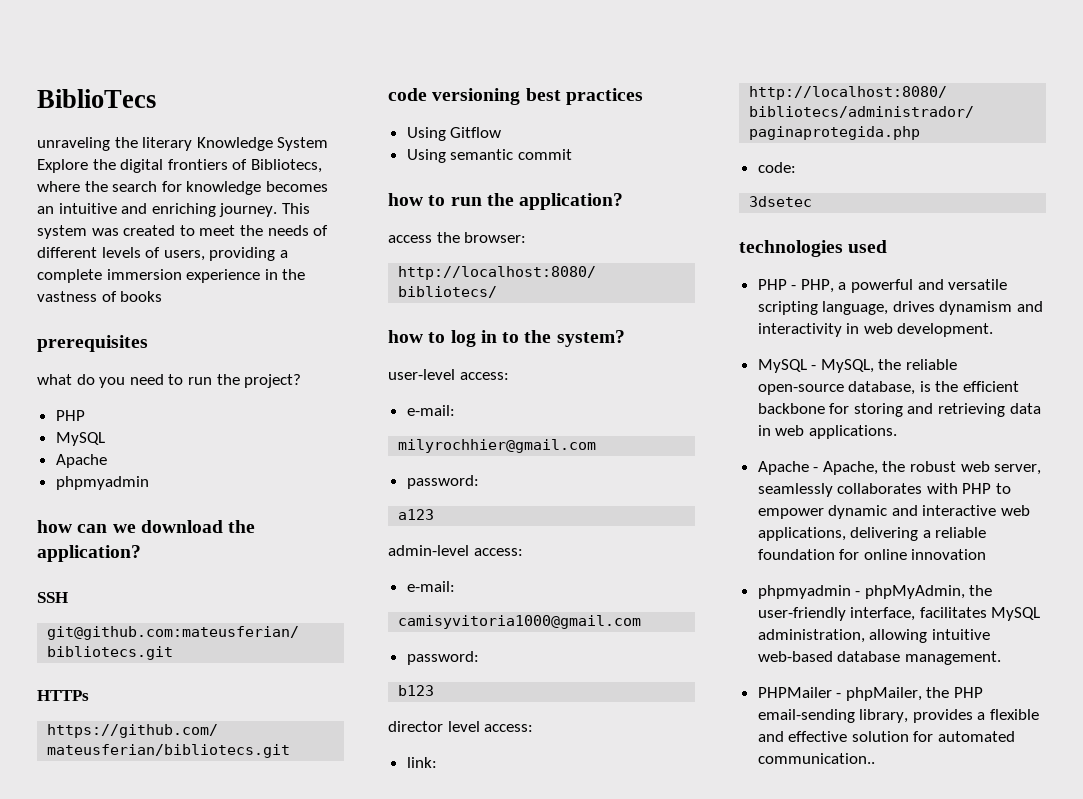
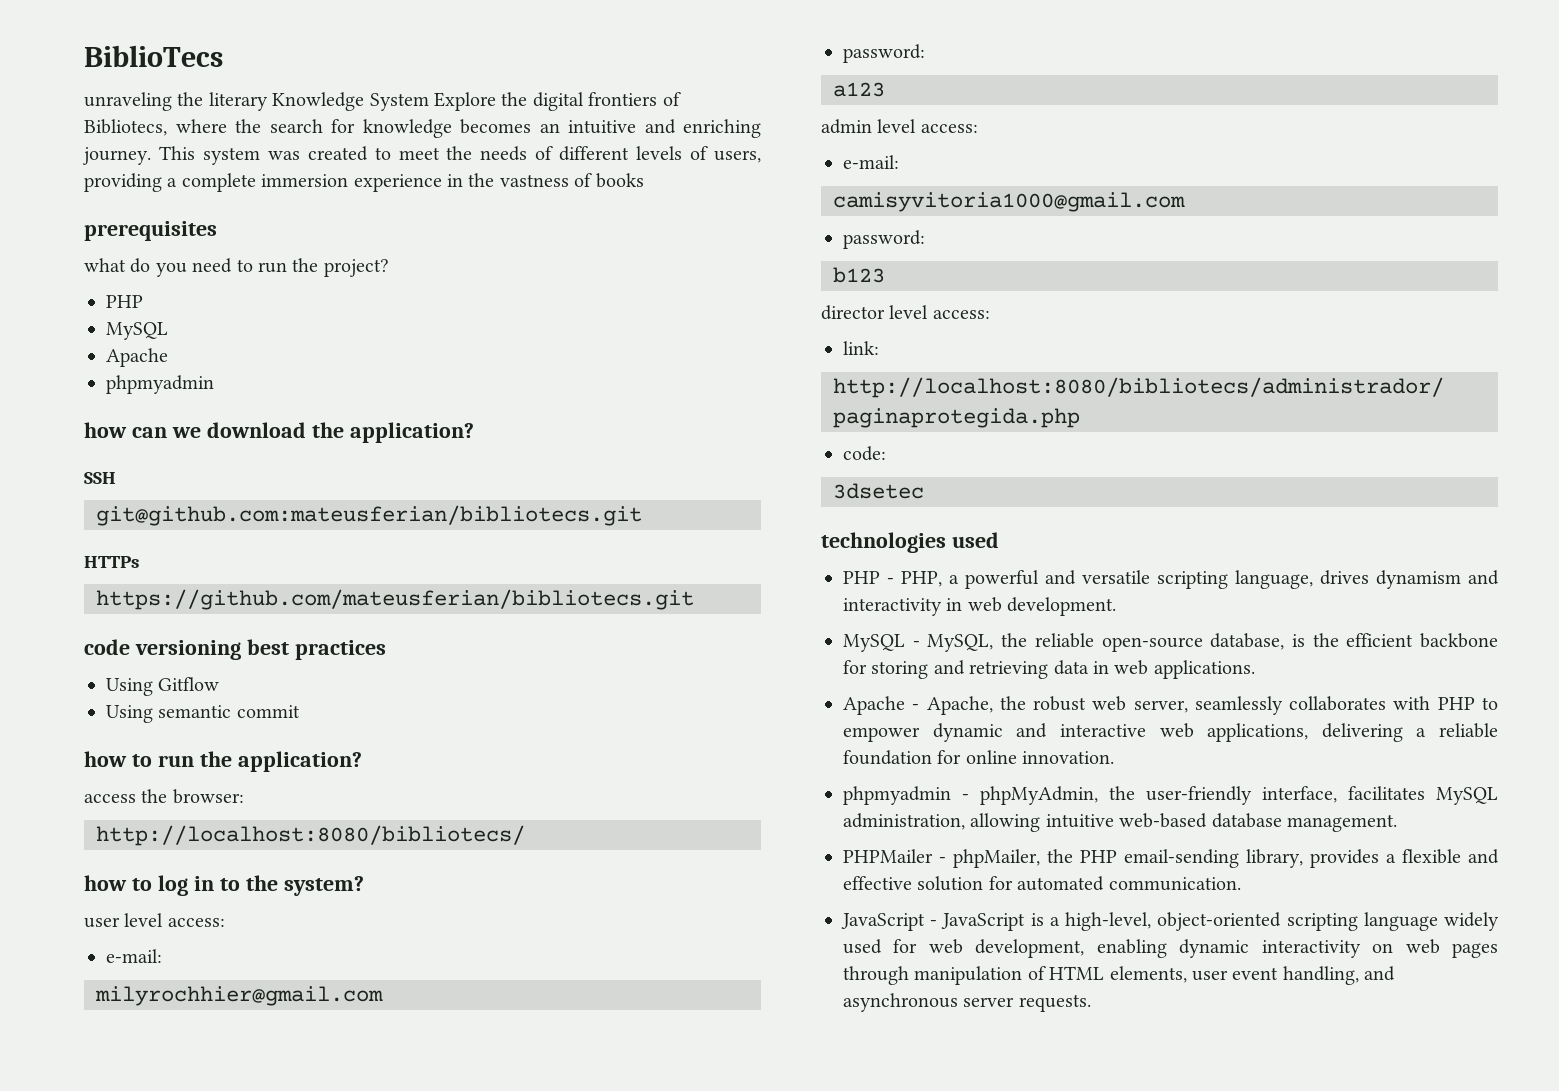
- user-level access:
+ user level access:
- admin-level access:
+ admin level access:
- Apache - Apache, the robust web server, seamlessly collaborates with PHP to empower dynamic and interactive web applications, delivering a reliable foundation for online innovation
+ Apache - Apache, the robust web server, seamlessly collaborates with PHP to empower dynamic and interactive web applications, delivering a reliable foundation for online innovation.
- PHPMailer - phpMailer, the PHP email-sending library, provides a flexible and effective solution for automated communication..
+ PHPMailer - phpMailer, the PHP email-sending library, provides a flexible and effective solution for automated communication.
+ JavaScript - JavaScript is a high-level, object-oriented scripting language widely used for web development, enabling dynamic interactivity on web pages through manipulation of HTML elements, user event handling, and asynchronous server requests.

